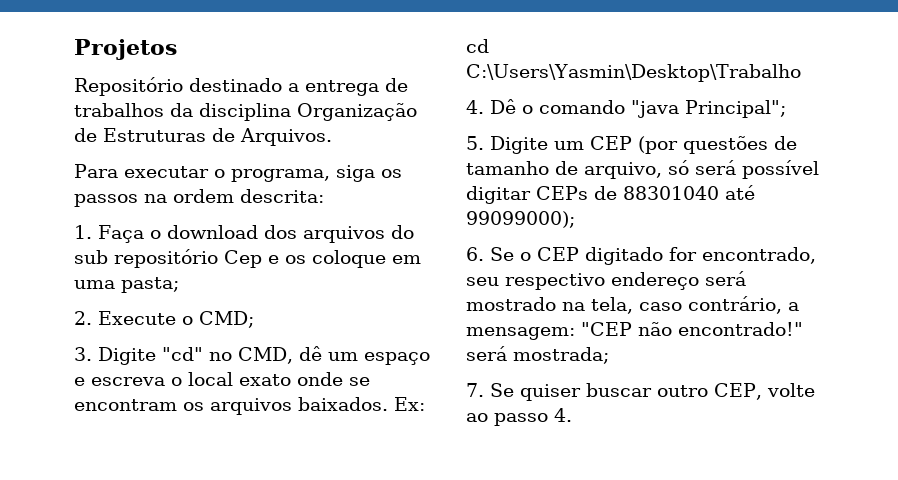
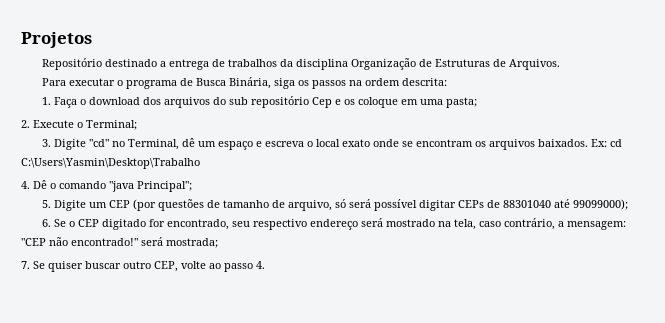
- Para executar o programa, siga os passos na ordem descrita:
+ Para executar o programa de Busca Binária, siga os passos na ordem descrita:
- 2. Execute o CMD;
+ 2. Execute o Terminal;
- 3. Digite "cd" no CMD, dê um espaço e escreva o local exato onde se encontram os arquivos baixados.
+ 3. Digite "cd" no Terminal, dê um espaço e escreva o local exato onde se encontram os arquivos baixados.

